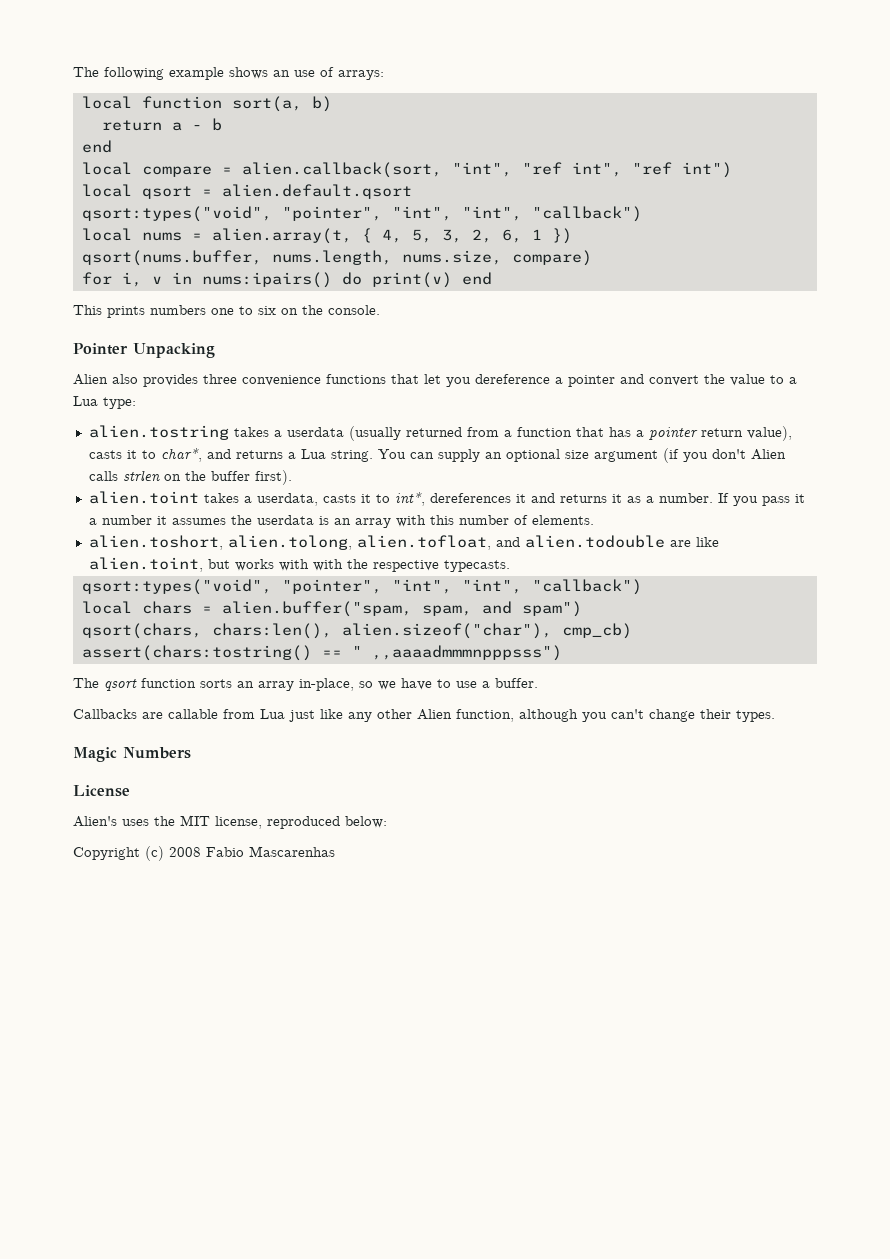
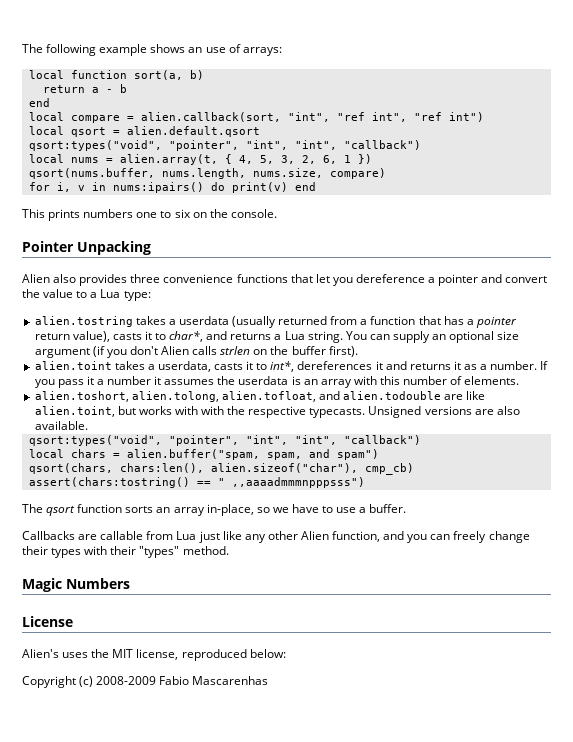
+ Unsigned versions are also available.
- Callbacks are callable from Lua just like any other Alien function, although you can't change their types.
+ Callbacks are callable from Lua just like any other Alien function, and you can freely change their types with their "types" method.
- Copyright (c) 2008 Fabio Mascarenhas
+ Copyright (c) 2008-2009 Fabio Mascarenhas

